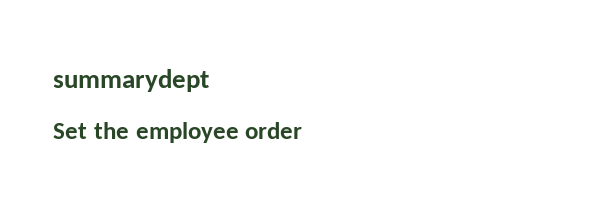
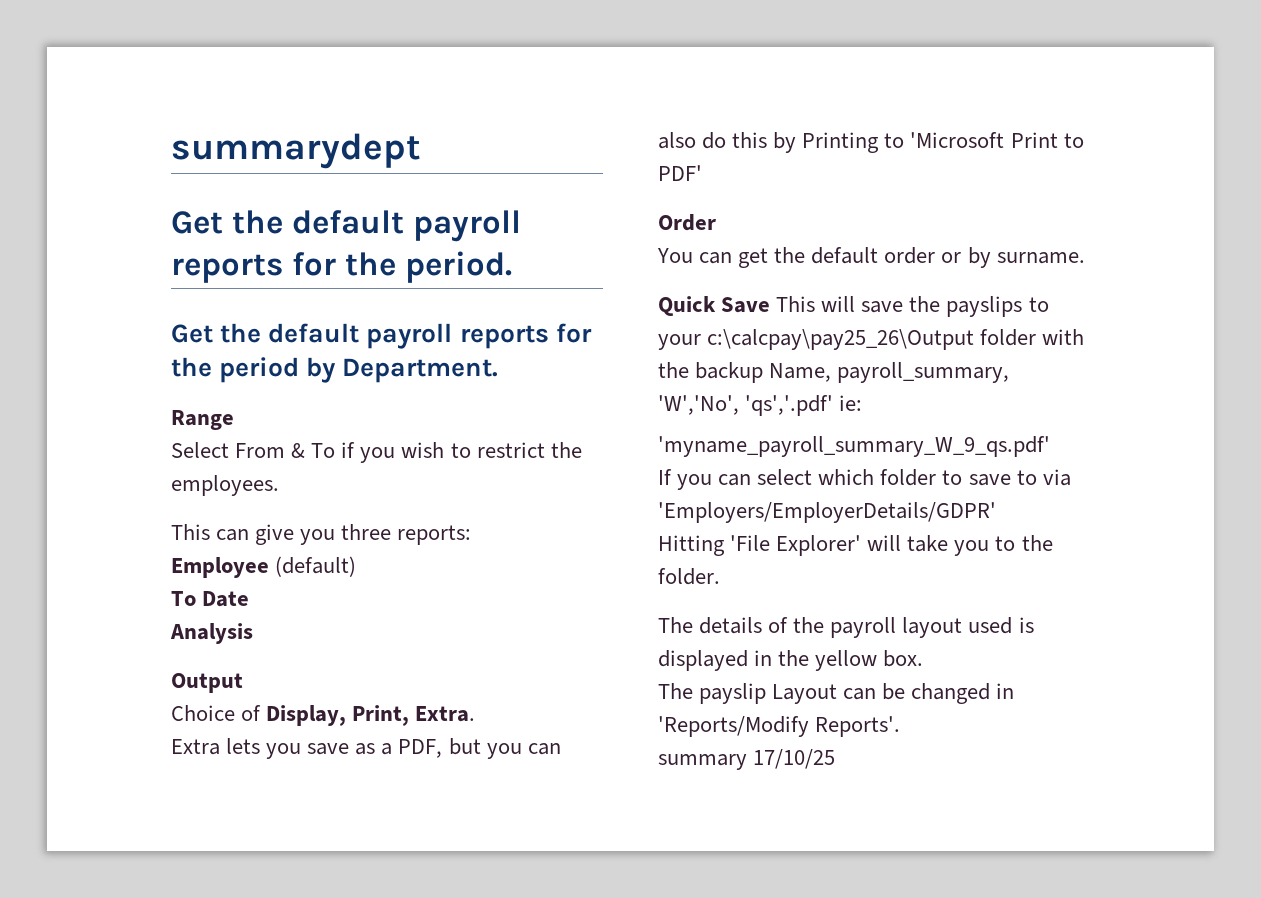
- Set the employee order
+ Get the default payroll reports for the period.
+ Get the default payroll reports for the period by Department.
+ Range
+ Select From & To if you wish to restrict the employees.
+ This can give you three reports:
+ Employee (default)
+ To Date
+ Analysis
+ Output
+ Choice of Display, Print, Extra.
+ Extra lets you save as a PDF, but you can also do this by Printing to 'Microsoft Print to PDF'
+ Order
+ You can get the default order or by surname.
+ Quick Save This will save the payslips to your c:\calcpay\pay25_26\Output folder with the backup Name, payroll_summary, 'W','No', 'qs','.pdf' ie:
+ 'myname_payroll_summary_W_9_qs.pdf'
+ If you can select which folder to save to via 'Employers/EmployerDetails/GDPR'
+ Hitting 'File Explorer' will take you to the folder.
+ The details of the payroll layout used is displayed in the yellow box.
+ The payslip Layout can be changed in 'Reports/Modify Reports'.
+ summary 17/10/25

